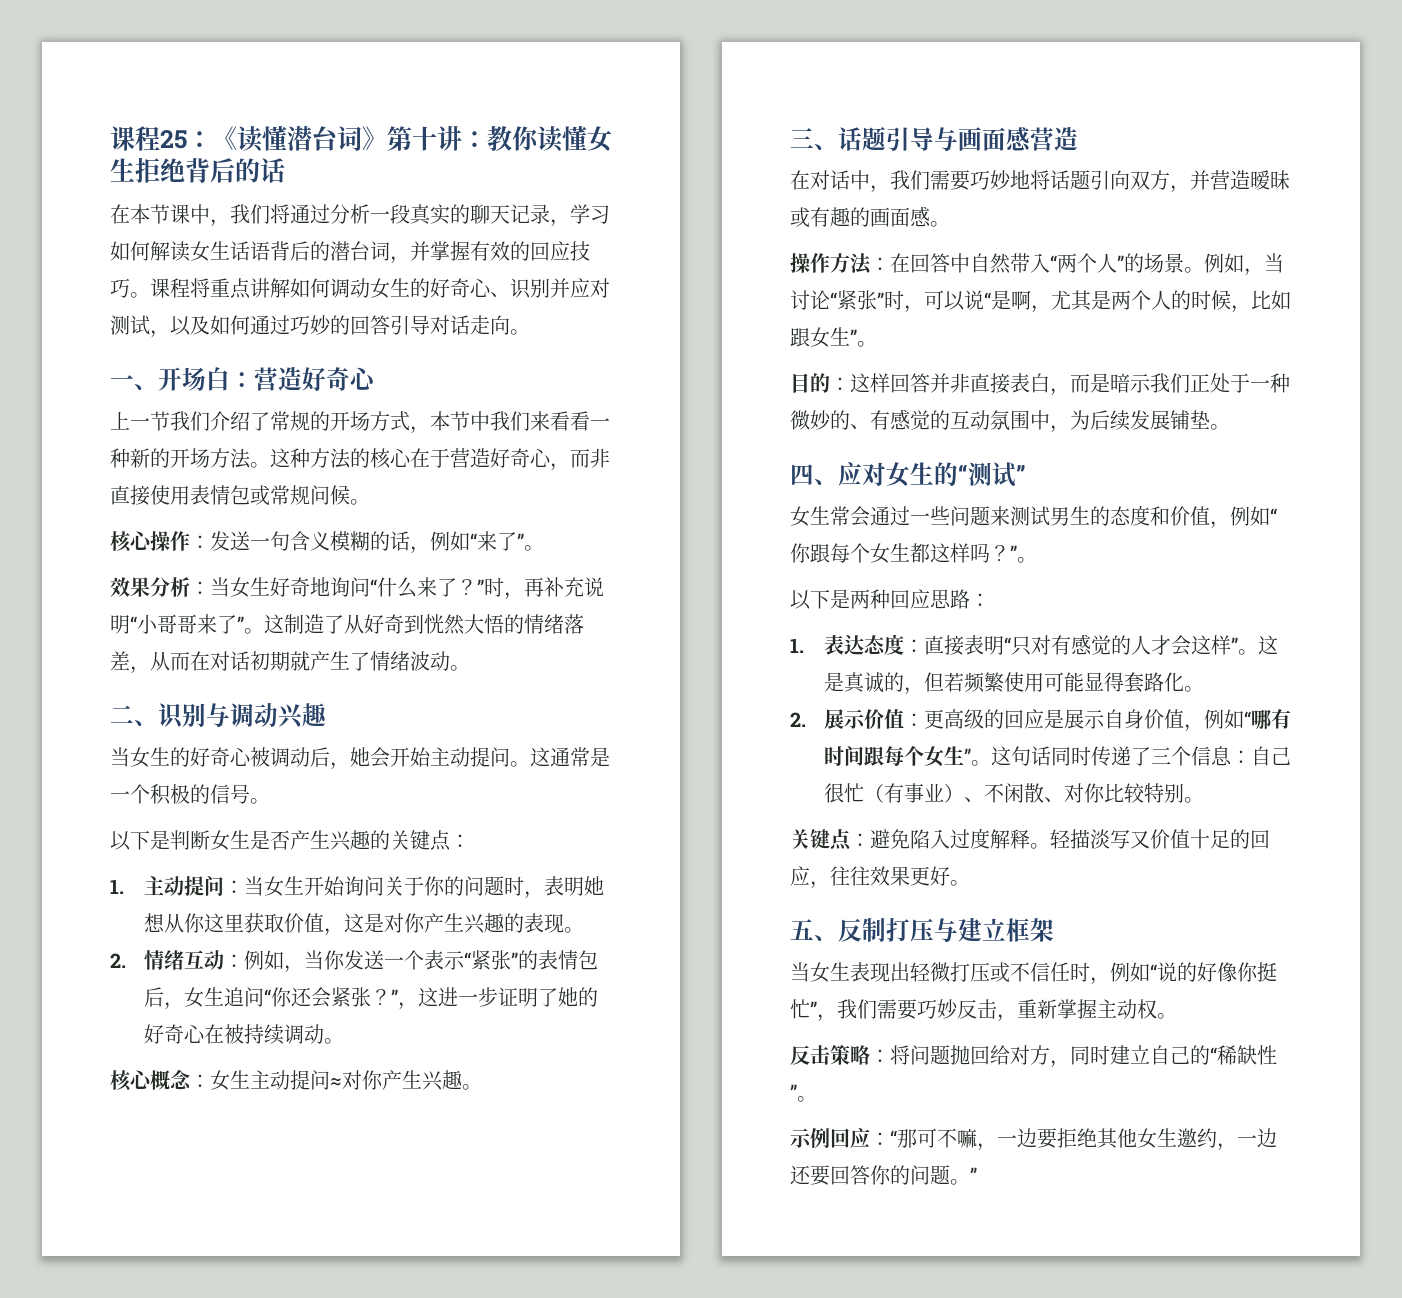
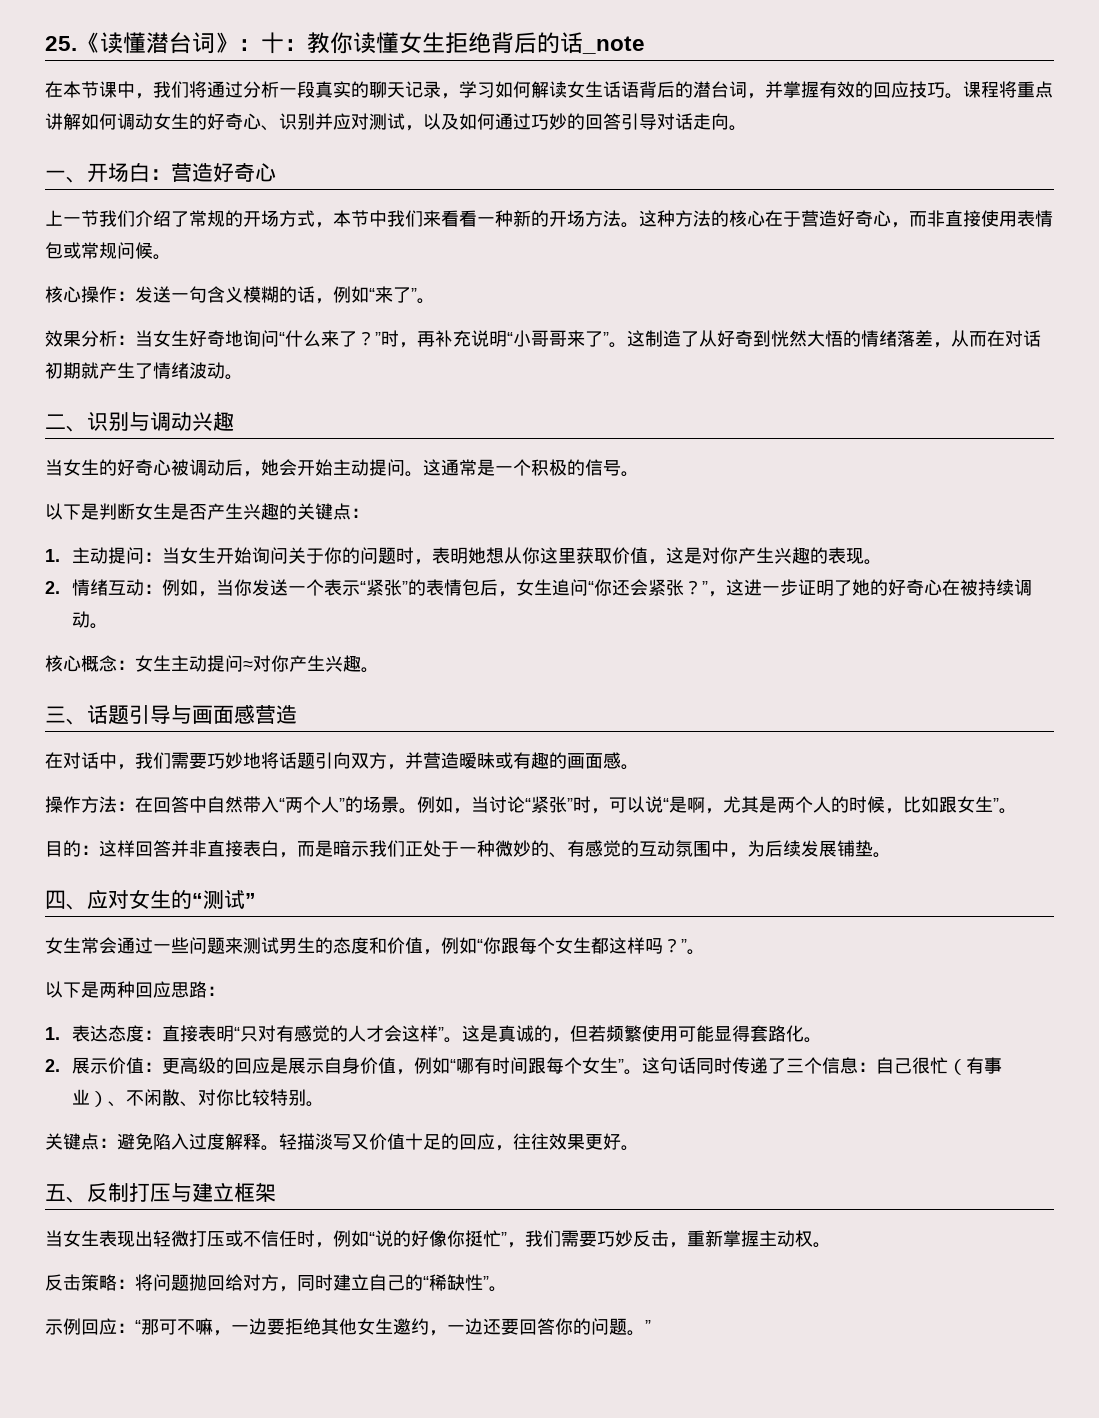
- 课程25：《读懂潜台词》第十讲：教你读懂女生拒绝背后的话
+ 25.《读懂潜台词》：十：教你读懂女生拒绝背后的话_note

